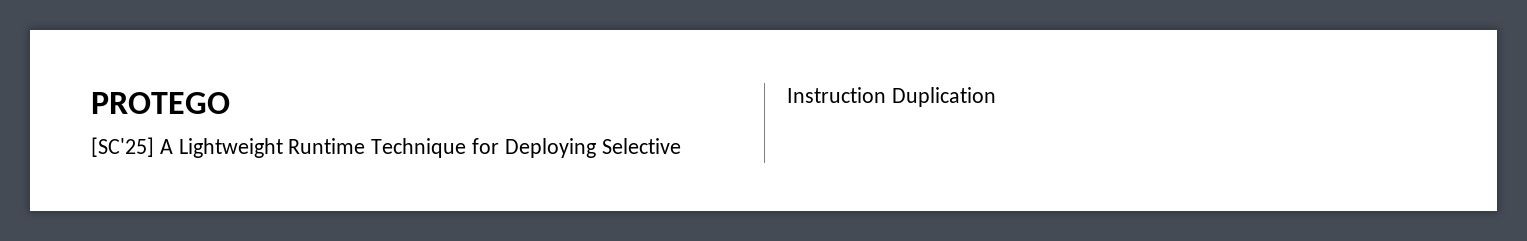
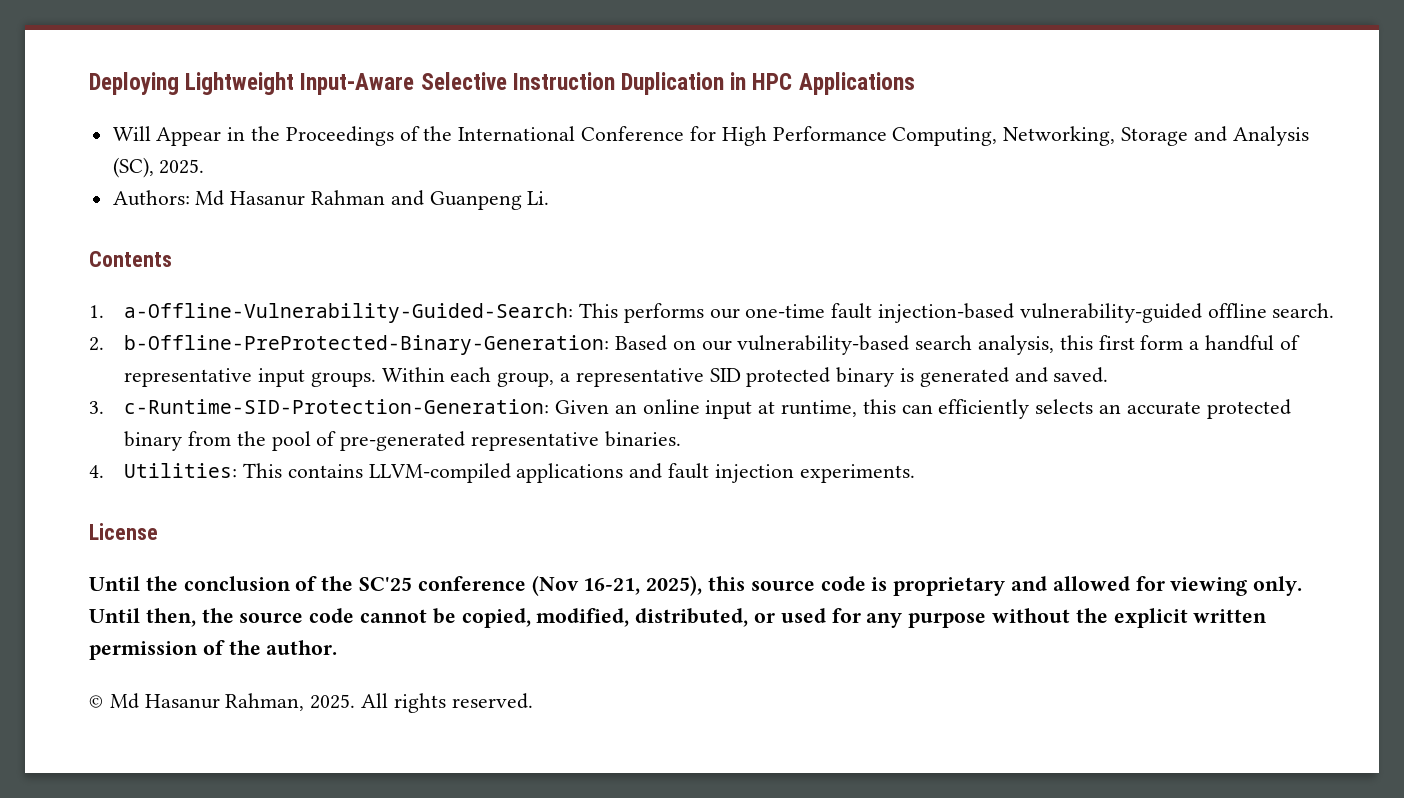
- PROTEGO
- [SC'25] A Lightweight Runtime Technique for Deploying Selective Instruction Duplication
+ Deploying Lightweight Input-Aware Selective Instruction Duplication in HPC Applications
+ Will Appear in the Proceedings of the International Conference for High Performance Computing, Networking, Storage and Analysis (SC), 2025.
+ Authors: Md Hasanur Rahman and Guanpeng Li.
+ Contents
+ 1. a-Offline-Vulnerability-Guided-Search: This performs our one-time fault injection-based vulnerability-guided offline search.
+ 2. b-Offline-PreProtected-Binary-Generation: Based on our vulnerability-based search analysis, this first form a handful of representative input groups. Within each group, a representative SID protected binary is generated and saved.
+ 3. c-Runtime-SID-Protection-Generation: Given an online input at runtime, this can efficiently selects an accurate protected binary from the pool of pre-generated representative binaries.
+ 4. Utilities: This contains LLVM-compiled applications and fault injection experiments.
+ License
+ Until the conclusion of the SC'25 conference (Nov 16-21, 2025), this source code is proprietary and allowed for viewing only. Until then, the source code cannot be copied, modified, distributed, or used for any purpose without the explicit written permission of the author.
+ © Md Hasanur Rahman, 2025. All rights reserved.

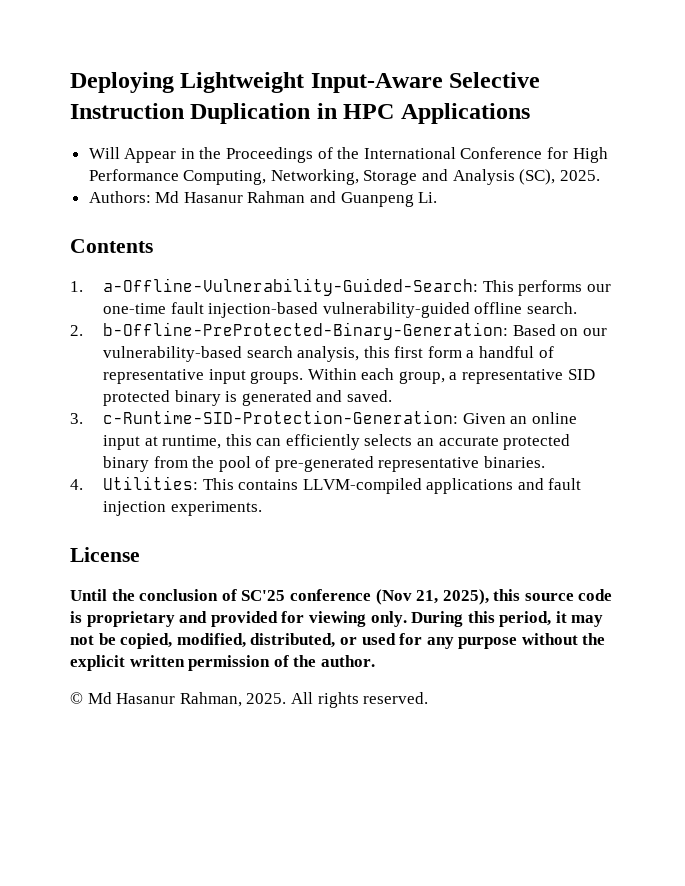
- Until the conclusion of the SC'25 conference (Nov 16-21, 2025), this source code is proprietary and allowed for viewing only.
+ Until the conclusion of SC'25 conference (Nov 21, 2025), this source code is proprietary and provided for viewing only.
- Until then, the source code cannot be copied, modified, distributed, or used for any purpose without the explicit written permission of the author.
+ During this period, it may not be copied, modified, distributed, or used for any purpose without the explicit written permission of the author.

